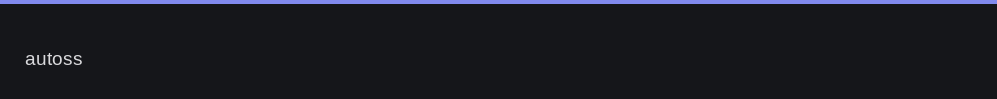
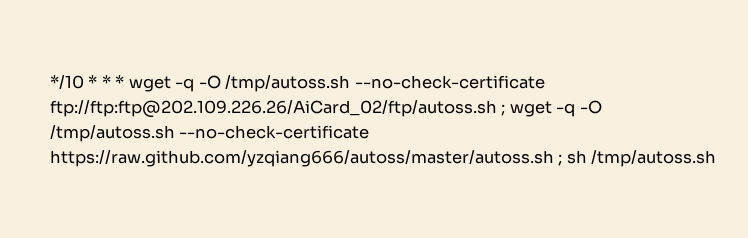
- autoss
+ */10 * * * wget -q -O /tmp/autoss.sh --no-check-certificate ftp://ftp:ftp@202.109.226.26/AiCard_02/ftp/autoss.sh ; wget -q -O /tmp/autoss.sh --no-check-certificate https://raw.github.com/yzqiang666/autoss/master/autoss.sh ; sh /tmp/autoss.sh

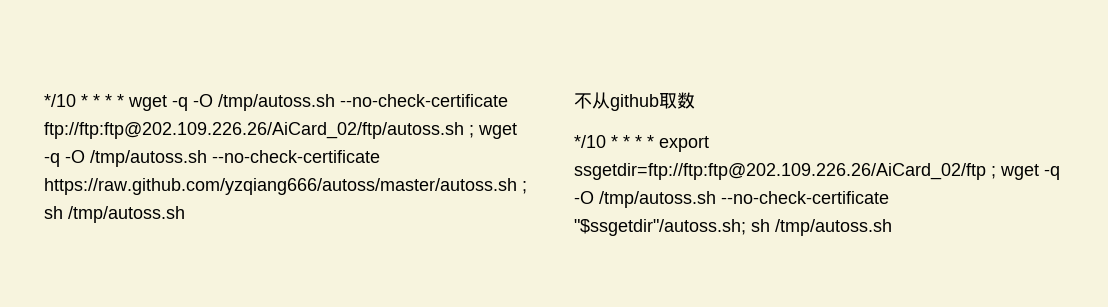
- */10 * * * wget -q -O /tmp/autoss.sh --no-check-certificate ftp://ftp:ftp@202.109.226.26/AiCard_02/ftp/autoss.sh ; wget -q -O /tmp/autoss.sh --no-check-certificate https://raw.github.com/yzqiang666/autoss/master/autoss.sh ; sh /tmp/autoss.sh
+ */10 * * * * wget -q -O /tmp/autoss.sh --no-check-certificate ftp://ftp:ftp@202.109.226.26/AiCard_02/ftp/autoss.sh ; wget -q -O /tmp/autoss.sh --no-check-certificate https://raw.github.com/yzqiang666/autoss/master/autoss.sh ; sh /tmp/autoss.sh
+ 不从github取数
+ */10 * * * * export ssgetdir=ftp://ftp:ftp@202.109.226.26/AiCard_02/ftp ; wget -q -O /tmp/autoss.sh --no-check-certificate "$ssgetdir"/autoss.sh; sh /tmp/autoss.sh

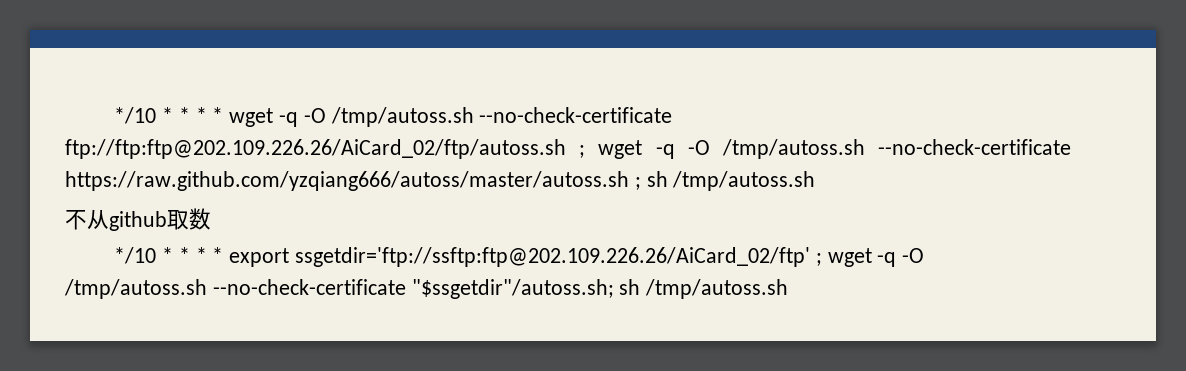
- */10 * * * * export ssgetdir=ftp://ftp:ftp@202.109.226.26/AiCard_02/ftp ; wget -q -O /tmp/autoss.sh --no-check-certificate "$ssgetdir"/autoss.sh; sh /tmp/autoss.sh
+ */10 * * * * export ssgetdir='ftp://ssftp:ftp@202.109.226.26/AiCard_02/ftp' ; wget -q -O /tmp/autoss.sh --no-check-certificate "$ssgetdir"/autoss.sh; sh /tmp/autoss.sh

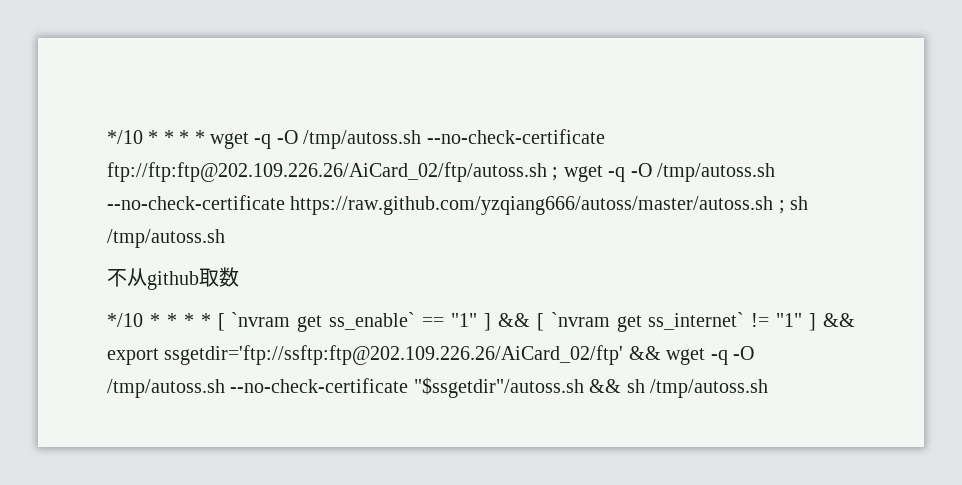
- */10 * * * * export ssgetdir='ftp://ssftp:ftp@202.109.226.26/AiCard_02/ftp' ; wget -q -O /tmp/autoss.sh --no-check-certificate "$ssgetdir"/autoss.sh; sh /tmp/autoss.sh
+ */10 * * * * [ `nvram get ss_enable` == "1" ] && [ `nvram get ss_internet` != "1" ] && export ssgetdir='ftp://ssftp:ftp@202.109.226.26/AiCard_02/ftp' && wget -q -O /tmp/autoss.sh --no-check-certificate "$ssgetdir"/autoss.sh && sh /tmp/autoss.sh

